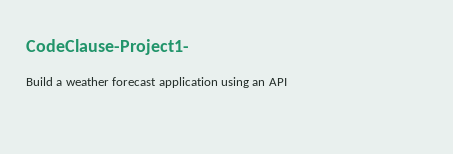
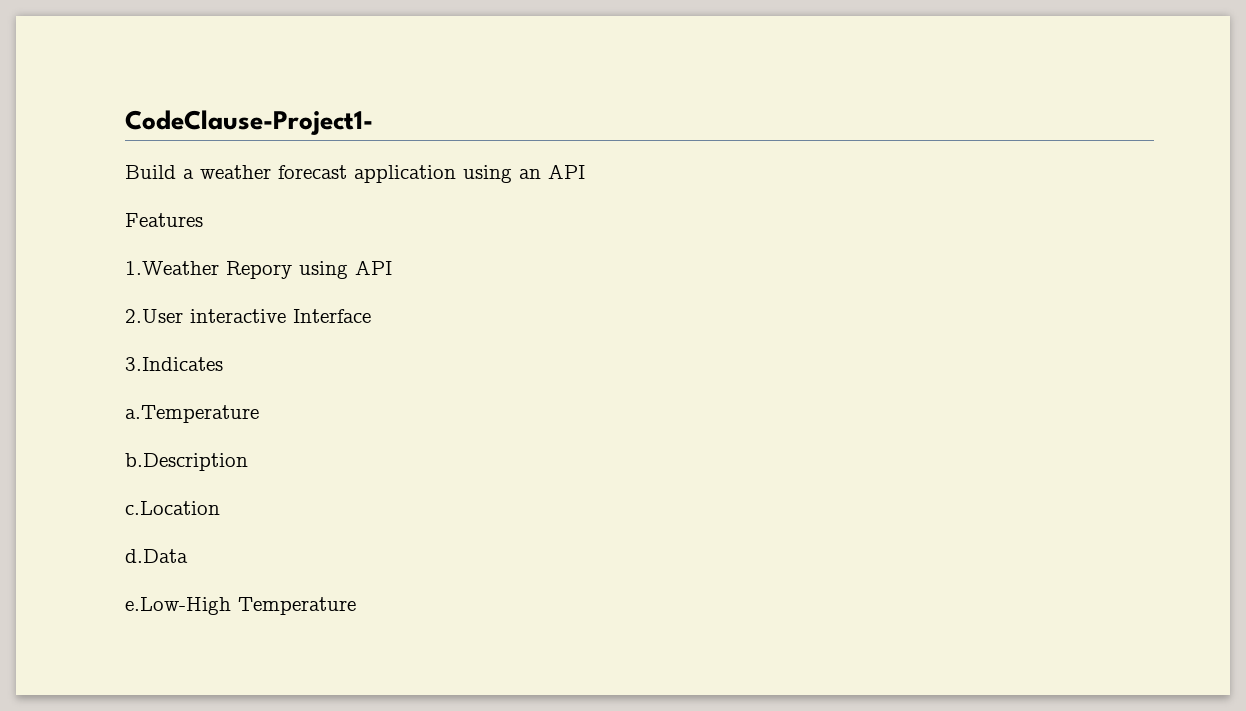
+ Features
+ 1.Weather Repory using API
+ 2.User interactive Interface
+ 3.Indicates
+ a.Temperature
+ b.Description
+ c.Location
+ d.Data
+ e.Low-High Temperature

